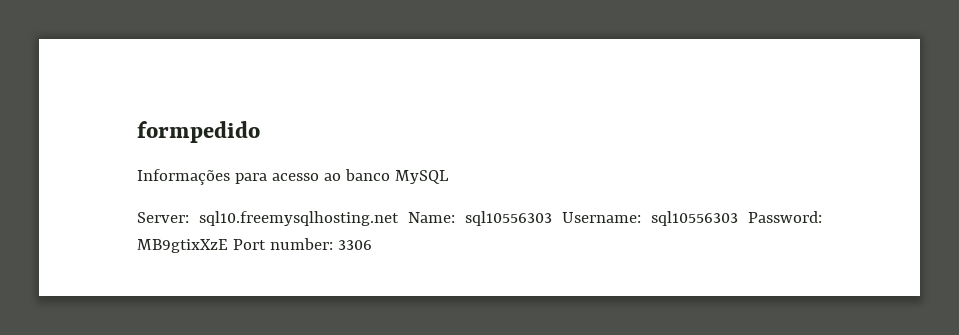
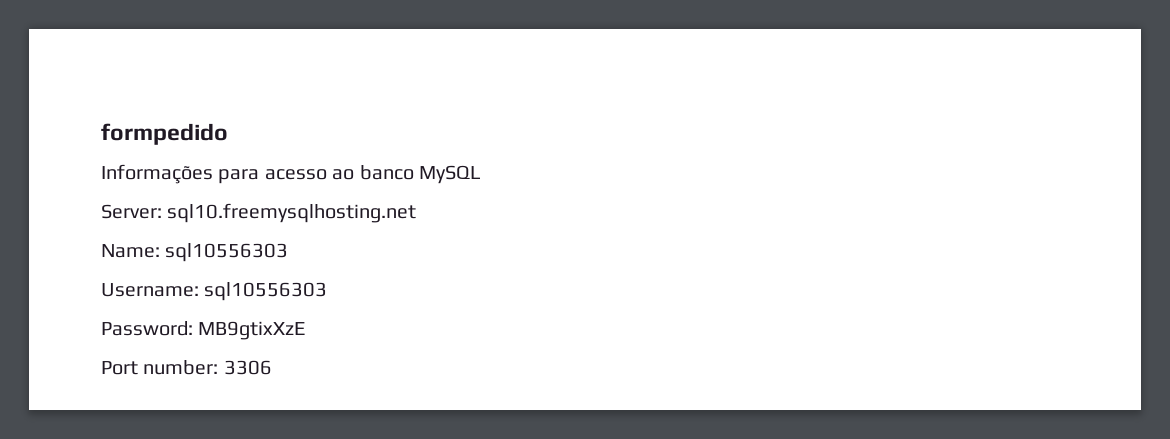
- Server: sql10.freemysqlhosting.net Name: sql10556303 Username: sql10556303 Password: MB9gtixXzE Port number: 3306
+ Server: sql10.freemysqlhosting.net
+ Name: sql10556303
+ Username: sql10556303
+ Password: MB9gtixXzE
+ Port number: 3306

